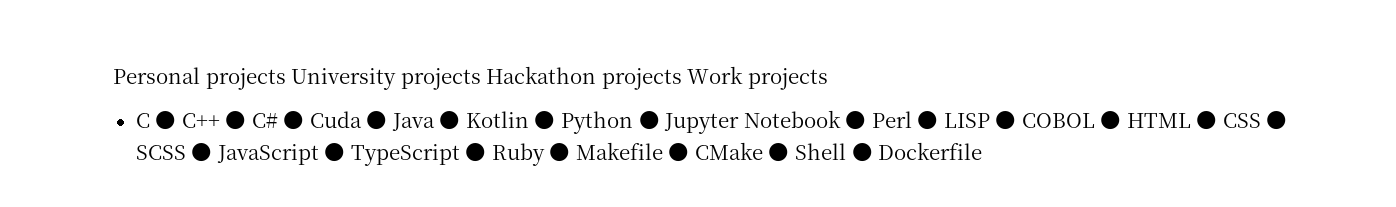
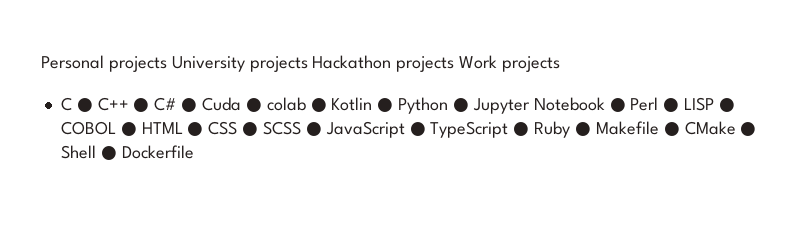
- C ● C++ ● C# ● Cuda ● Java ● Kotlin ● Python ● Jupyter Notebook ● Perl ● LISP ● COBOL ● HTML ● CSS ● SCSS ● JavaScript ● TypeScript ● Ruby ● Makefile ● CMake ● Shell ● Dockerfile
+ C ● C++ ● C# ● Cuda ● colab ● Kotlin ● Python ● Jupyter Notebook ● Perl ● LISP ● COBOL ● HTML ● CSS ● SCSS ● JavaScript ● TypeScript ● Ruby ● Makefile ● CMake ● Shell ● Dockerfile

